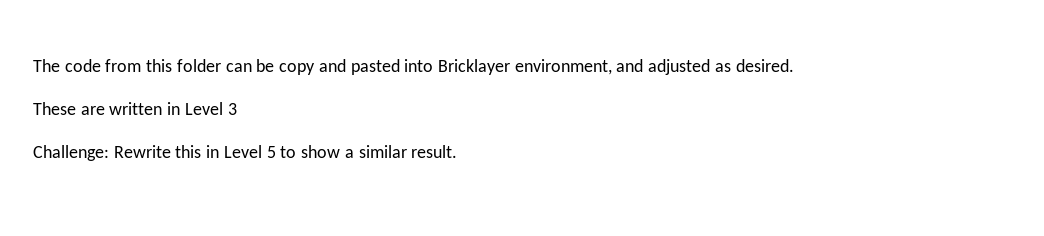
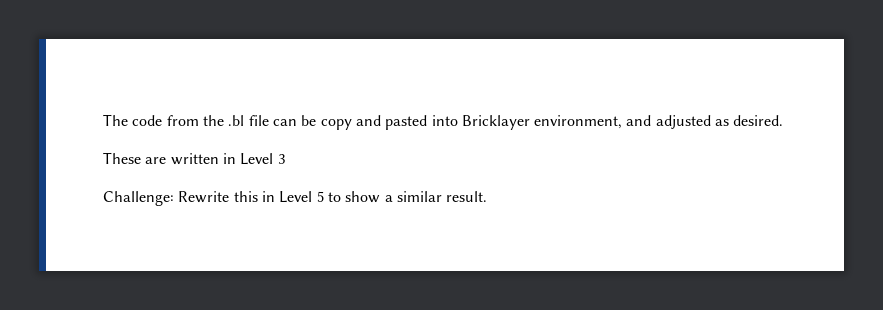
- The code from this folder can be copy and pasted into Bricklayer environment, and adjusted as desired.
+ The code from the .bl file can be copy and pasted into Bricklayer environment, and adjusted as desired.

